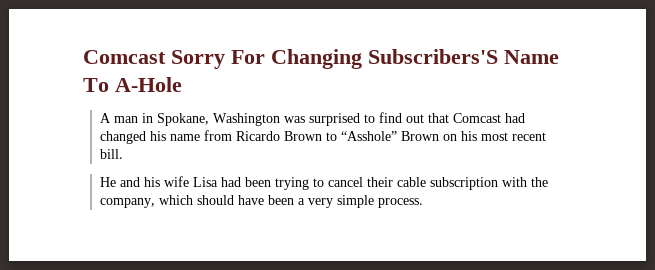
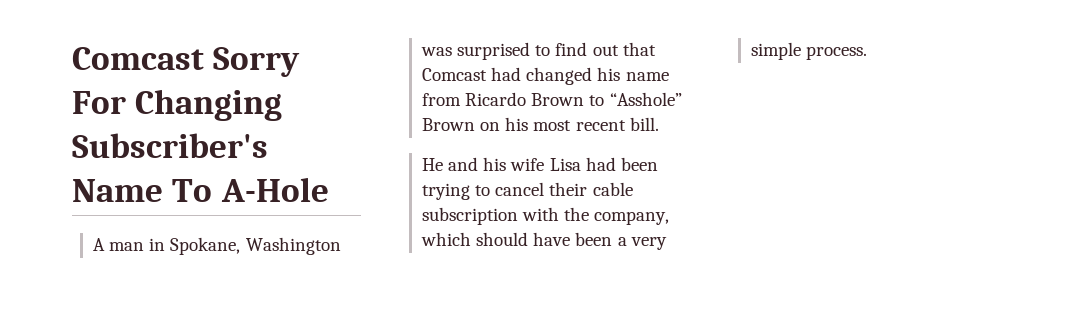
- Comcast Sorry For Changing Subscribers'S Name To A-Hole
+ Comcast Sorry For Changing Subscriber's Name To A-Hole

